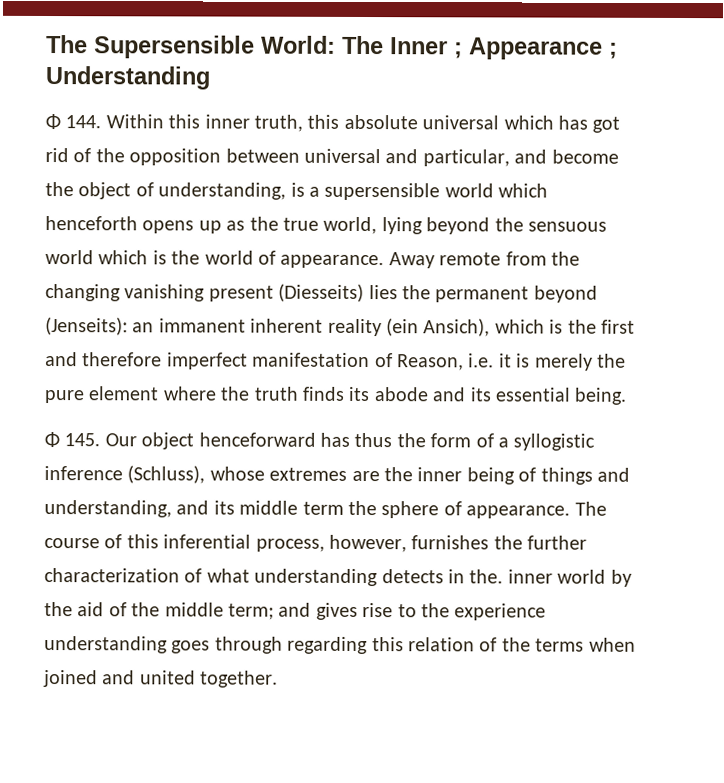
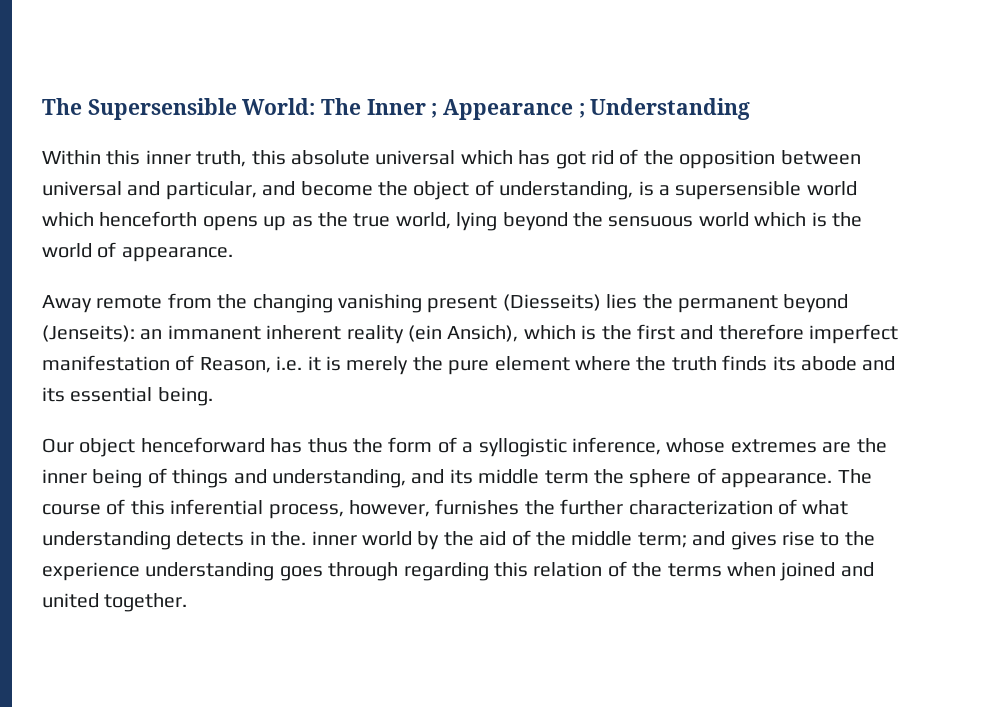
- Φ 144. Within this inner truth, this absolute universal which has got rid of the opposition between universal and particular, and become the object of understanding, is a supersensible world which henceforth opens up as the true world, lying beyond the sensuous world which is the world of appearance. Away remote from the changing vanishing present (Diesseits) lies the permanent beyond (Jenseits):
+ Within this inner truth, this absolute universal which has got rid of the opposition between universal and particular, and become the object of understanding, is a supersensible world which henceforth opens up as the true world, lying beyond the sensuous world which is the world of appearance.
+ Away remote from the changing vanishing present (Diesseits) lies the permanent beyond (Jenseits):
- Φ 145. Our object henceforward has thus the form of a syllogistic inference (Schluss), whose extremes are the inner being of things and understanding, and its middle term the sphere of appearance.
+ Our object henceforward has thus the form of a syllogistic inference, whose extremes are the inner being of things and understanding, and its middle term the sphere of appearance.

